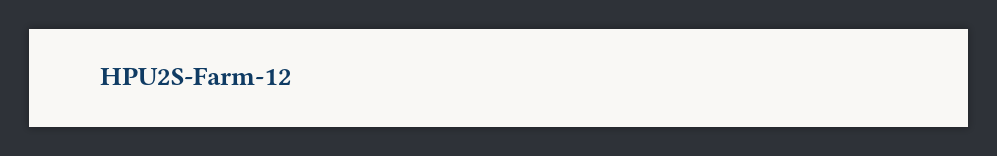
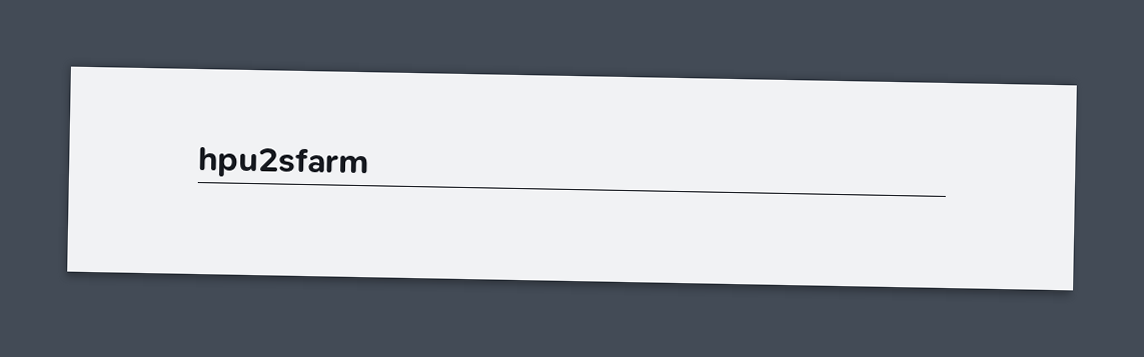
- HPU2S-Farm-12
+ hpu2sfarm

